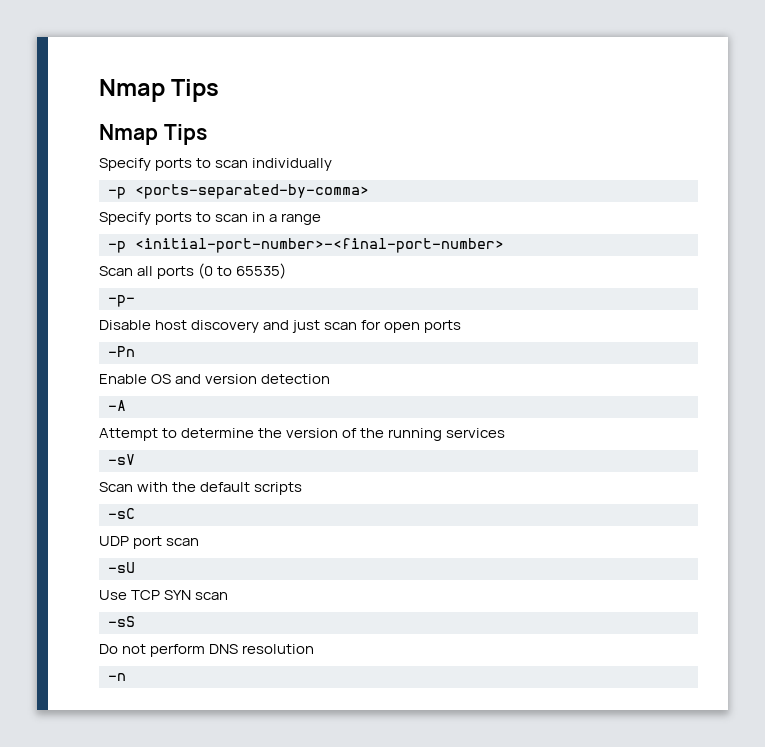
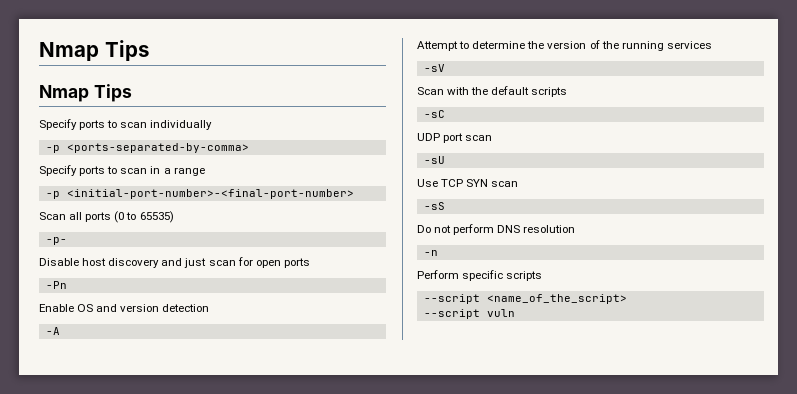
+ Perform specific scripts
+ --script <name_of_the_script>
+ --script vuln

